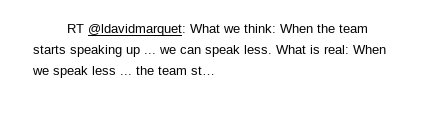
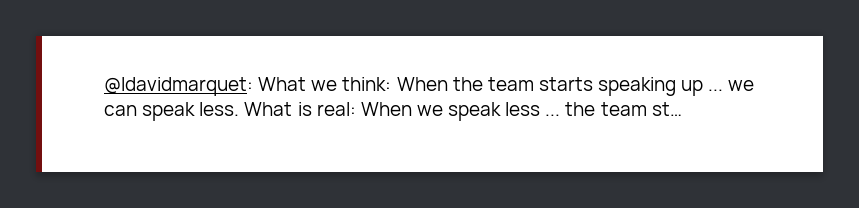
- RT @ldavidmarquet: What we think: When the team starts speaking up ... we can speak less.
+ @ldavidmarquet: What we think: When the team starts speaking up ... we can speak less.

